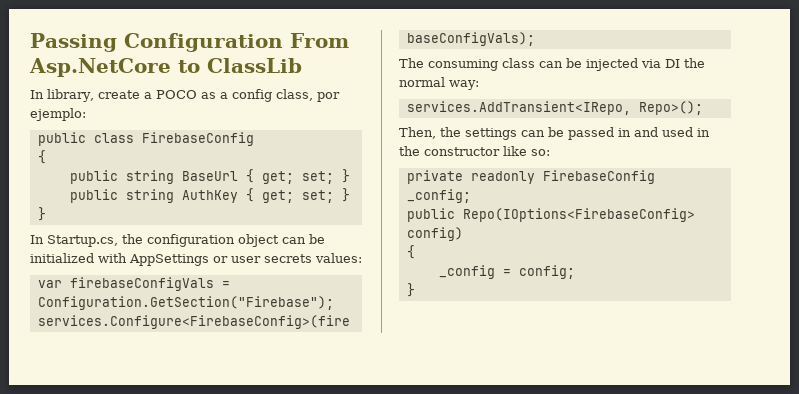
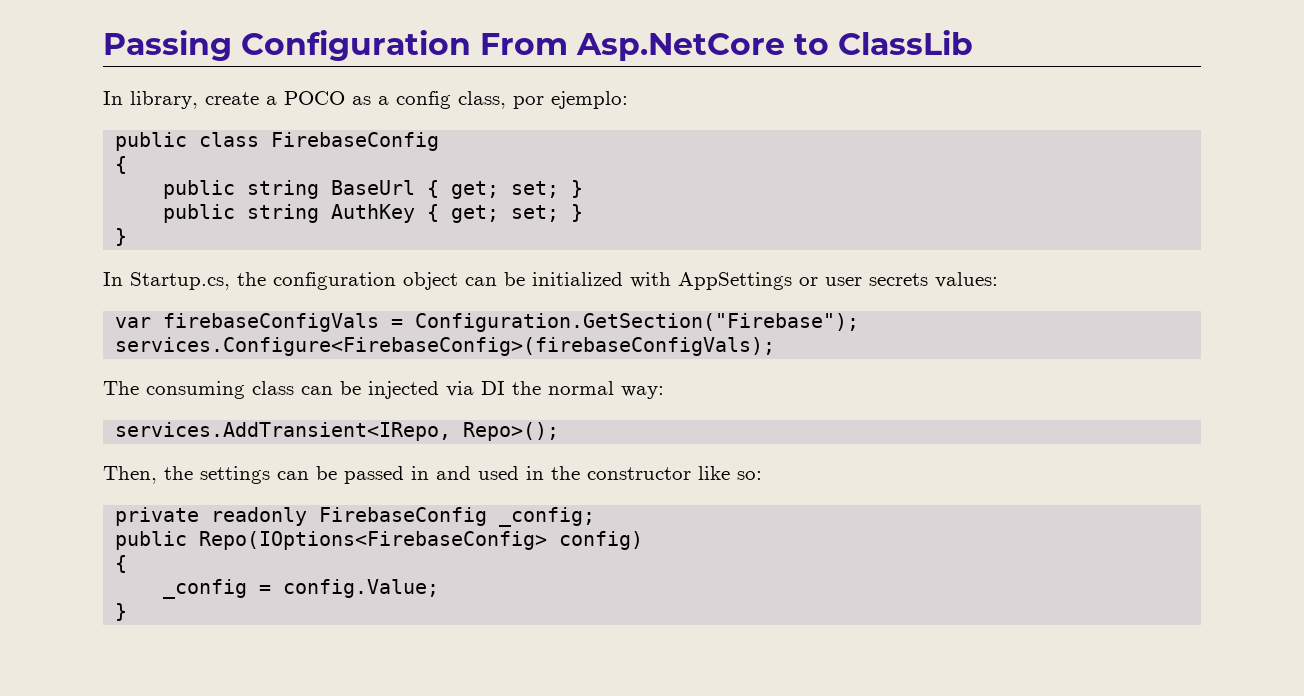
- _config = config;
+ _config = config.Value;

